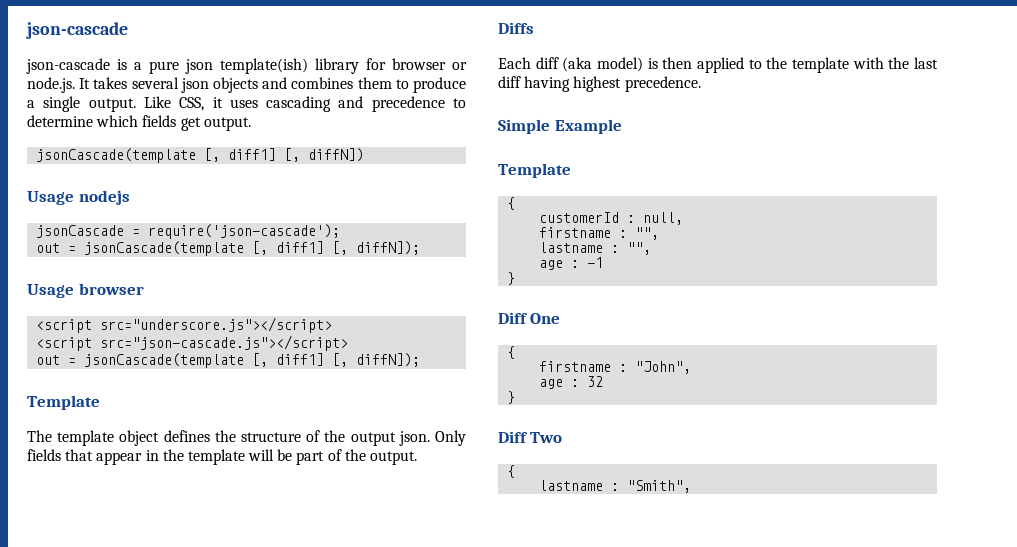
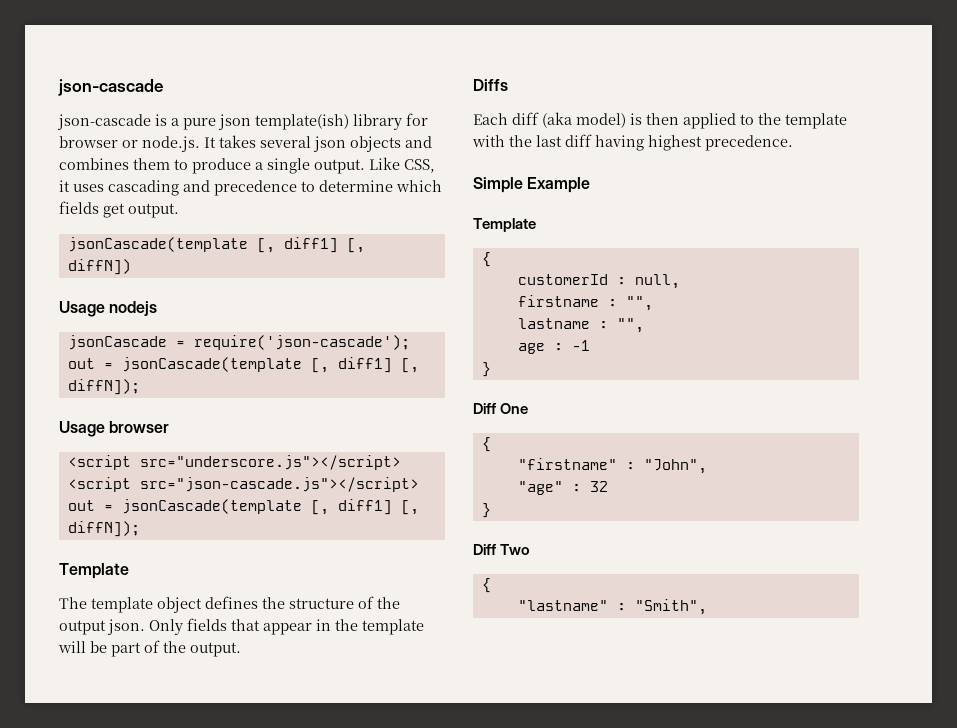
- firstname : "John",
+ "firstname" : "John",
- age : 32
+ "age" : 32
- lastname : "Smith",
+ "lastname" : "Smith",

